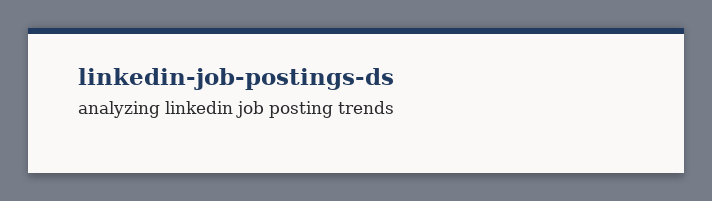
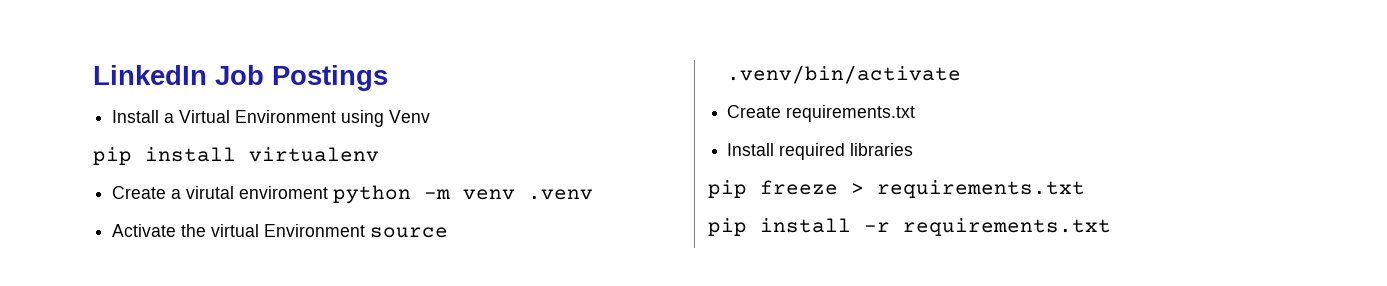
- linkedin-job-postings-ds
- analyzing linkedin job posting trends
+ LinkedIn Job Postings
+ Install a Virtual Environment using Venv
+ pip install virtualenv
+ Create a virutal enviroment python -m venv .venv
+ Activate the virtual Environment source .venv/bin/activate
+ Create requirements.txt
+ Install required libraries
+ pip freeze > requirements.txt
+ pip install -r requirements.txt

